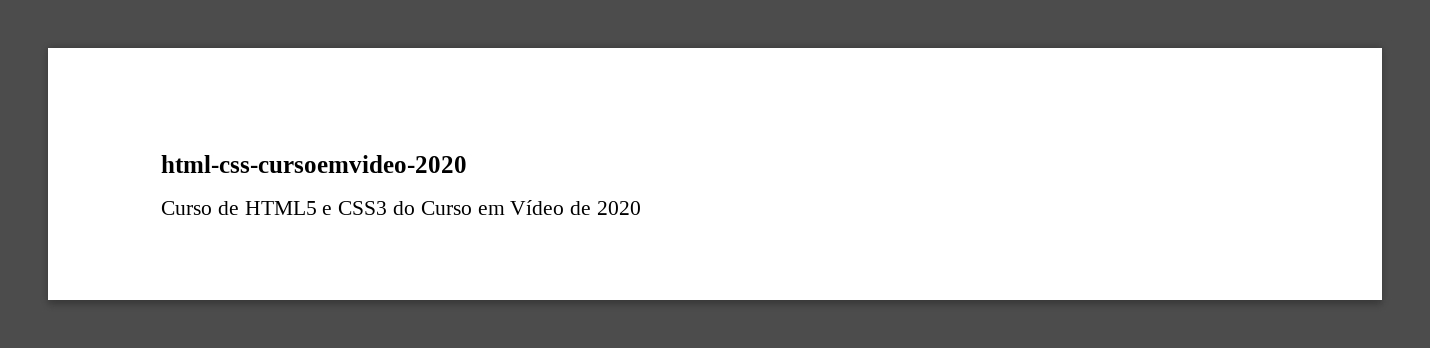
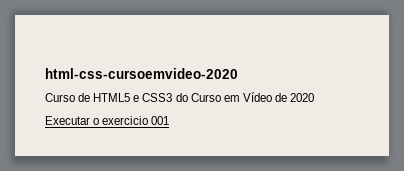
+ Executar o exercicio 001

